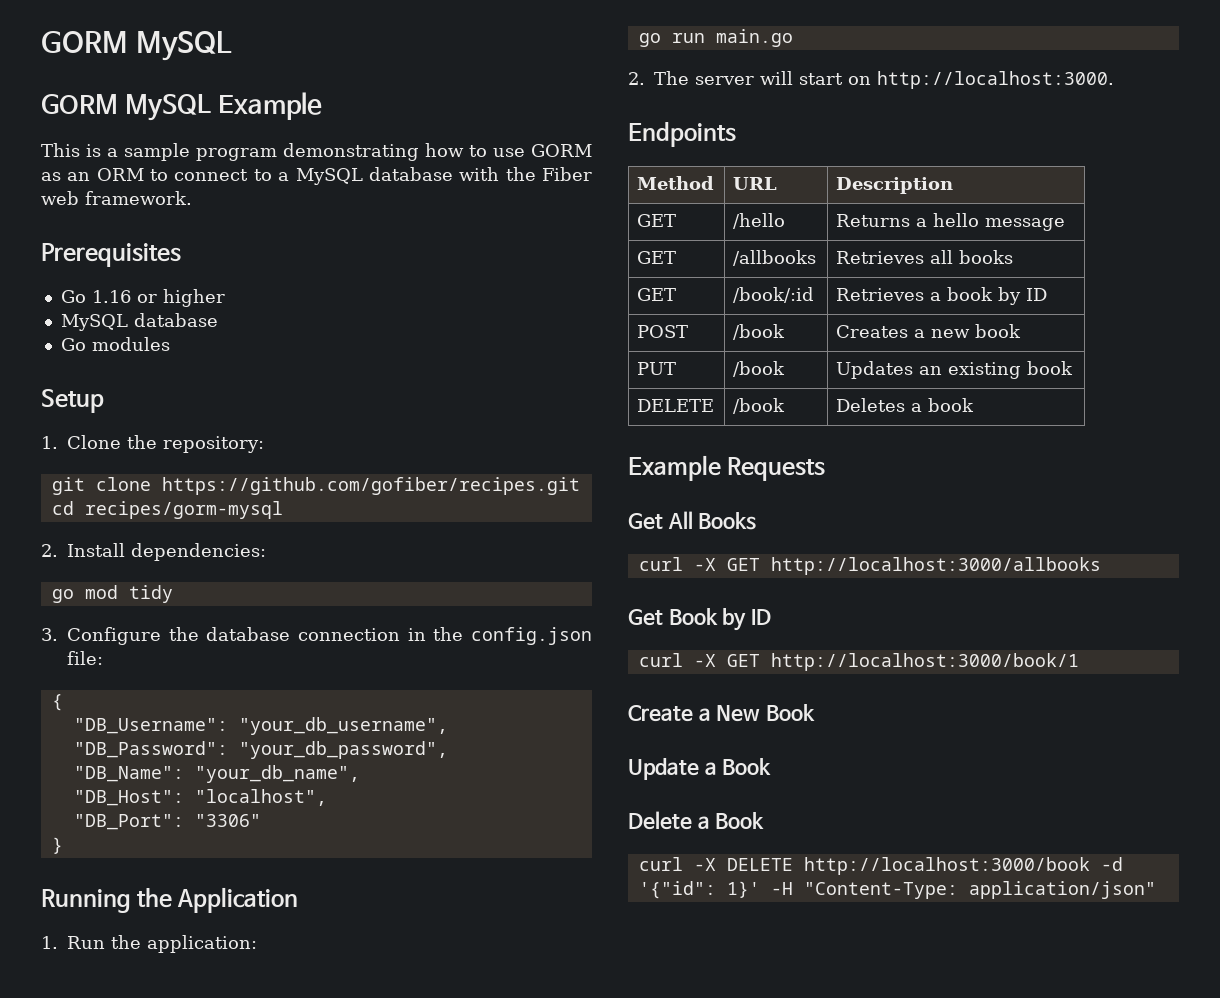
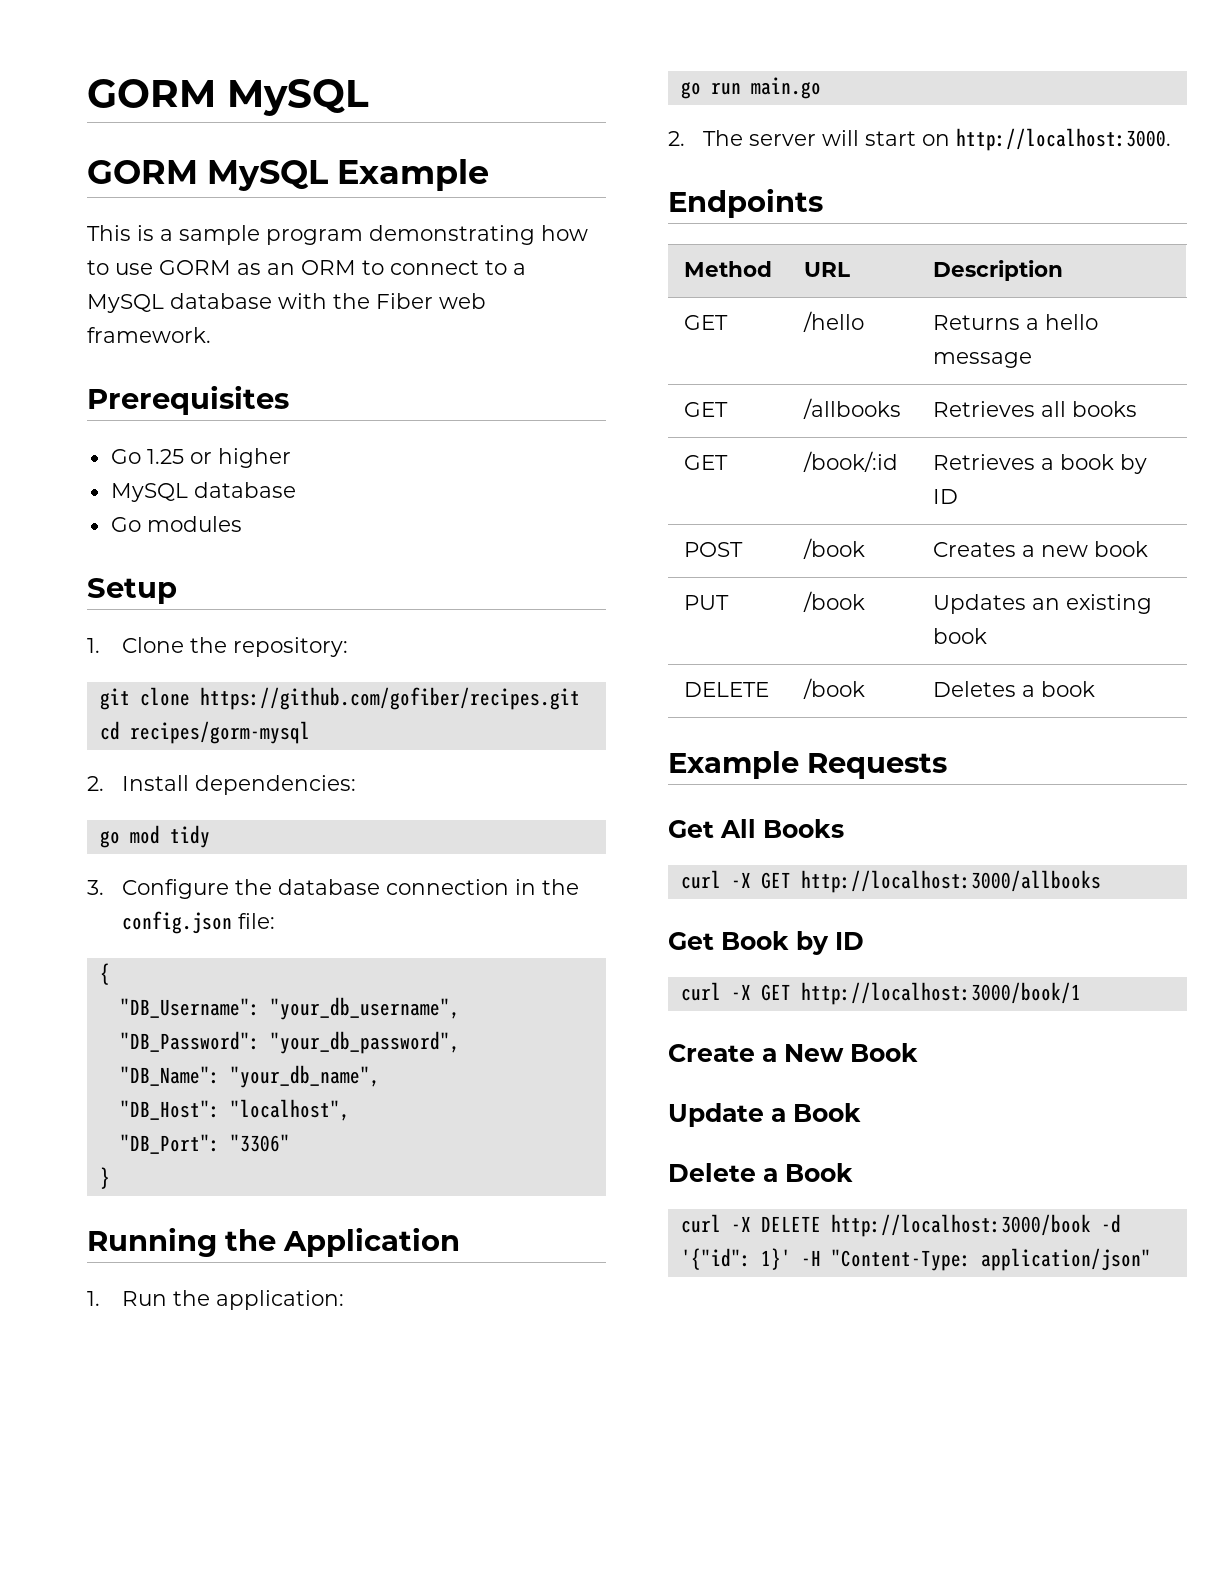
- Go 1.16 or higher
+ Go 1.25 or higher

